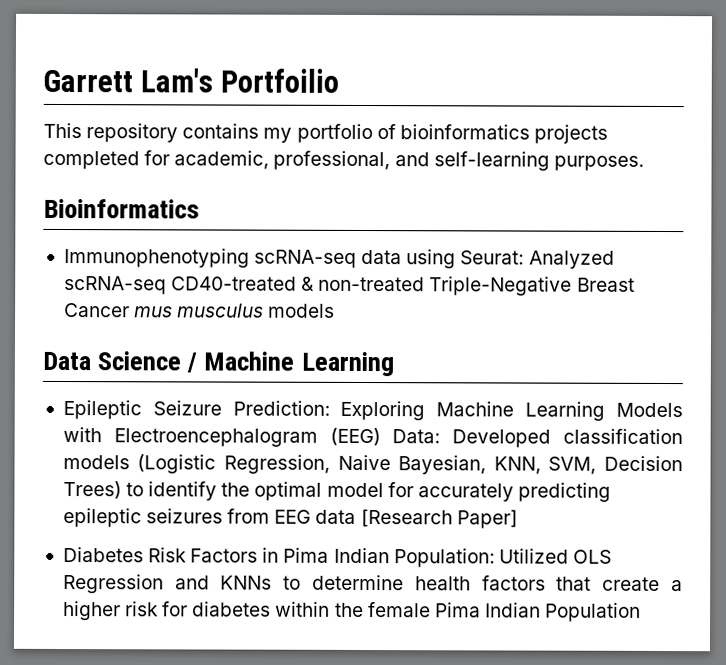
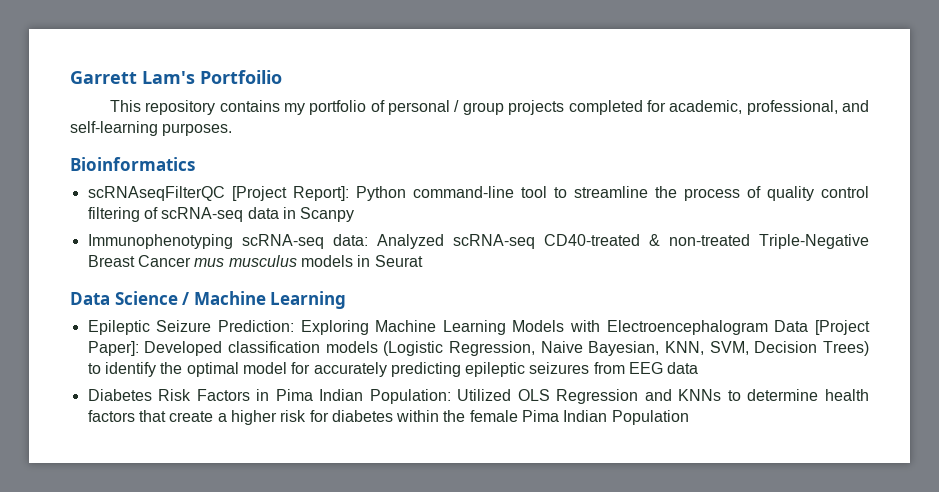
- This repository contains my portfolio of bioinformatics projects completed for academic, professional, and self-learning purposes.
+ This repository contains my portfolio of personal / group projects completed for academic, professional, and self-learning purposes.
+ scRNAseqFilterQC [Project Report]: Python command-line tool to streamline the process of quality control filtering of scRNA-seq data in Scanpy
- Immunophenotyping scRNA-seq data using Seurat: Analyzed scRNA-seq CD40-treated & non-treated Triple-Negative Breast Cancer mus musculus models
+ Immunophenotyping scRNA-seq data: Analyzed scRNA-seq CD40-treated & non-treated Triple-Negative Breast Cancer mus musculus models in Seurat
- Epileptic Seizure Prediction: Exploring Machine Learning Models with Electroencephalogram (EEG) Data: Developed classification models (Logistic Regression, Naive Bayesian, KNN, SVM, Decision Trees) to identify the optimal model for accurately predicting epileptic seizures from EEG data [Research Paper]
+ Epileptic Seizure Prediction: Exploring Machine Learning Models with Electroencephalogram Data [Project Paper]: Developed classification models (Logistic Regression, Naive Bayesian, KNN, SVM, Decision Trees) to identify the optimal model for accurately predicting epileptic seizures from EEG data

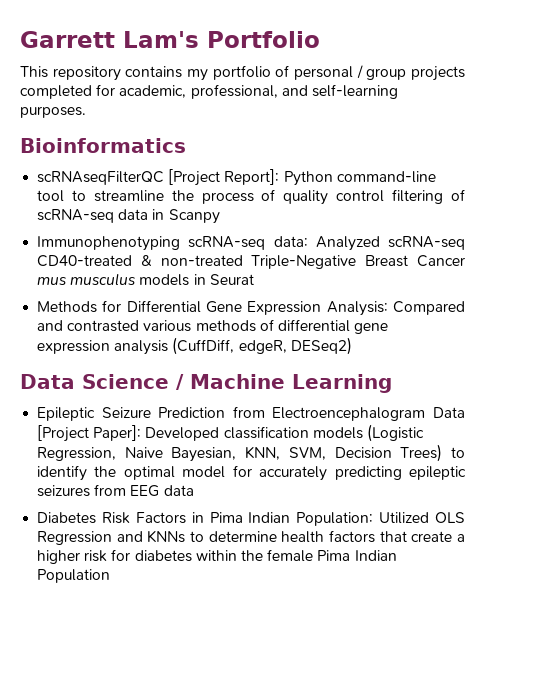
- Garrett Lam's Portfoilio
+ Garrett Lam's Portfolio
+ Methods for Differential Gene Expression Analysis: Compared and contrasted various methods of differential gene expression analysis (CuffDiff, edgeR, DESeq2)
- Epileptic Seizure Prediction: Exploring Machine Learning Models with Electroencephalogram Data [Project Paper]: Developed classification models (Logistic Regression, Naive Bayesian, KNN, SVM, Decision Trees) to identify the optimal model for accurately predicting epileptic seizures from EEG data
+ Epileptic Seizure Prediction from Electroencephalogram Data [Project Paper]: Developed classification models (Logistic Regression, Naive Bayesian, KNN, SVM, Decision Trees) to identify the optimal model for accurately predicting epileptic seizures from EEG data

